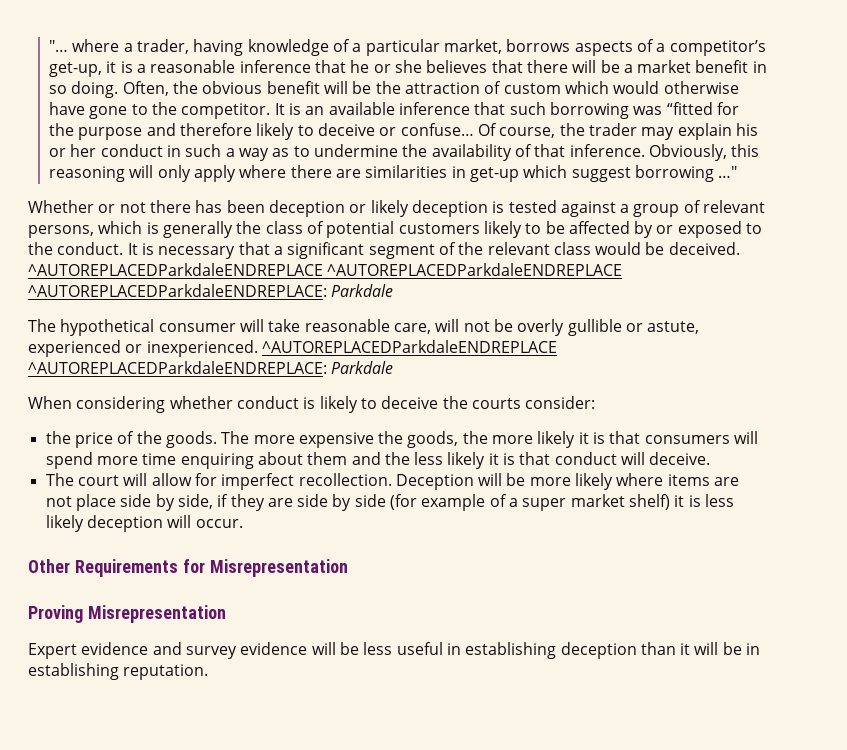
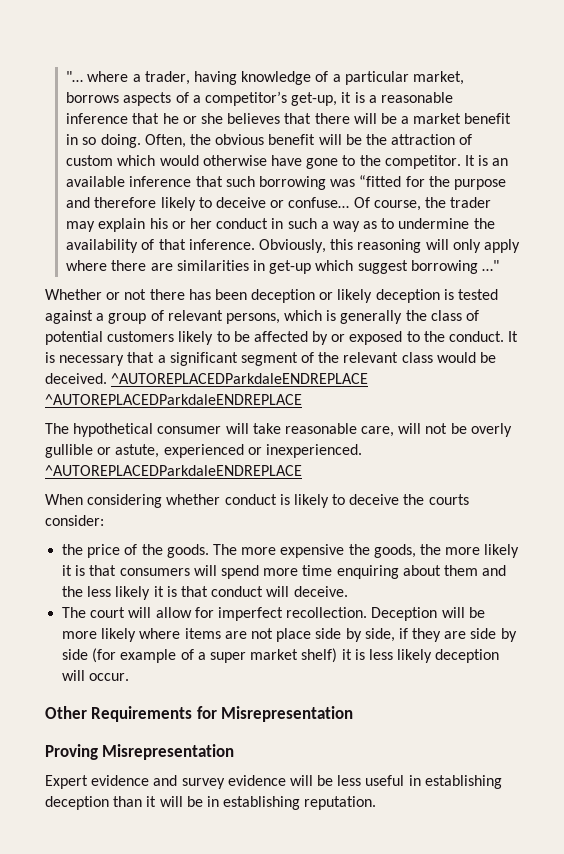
- ^AUTOREPLACEDParkdaleENDREPLACE ^AUTOREPLACEDParkdaleENDREPLACE ^AUTOREPLACEDParkdaleENDREPLACE: Parkdale
+ ^AUTOREPLACEDParkdaleENDREPLACE ^AUTOREPLACEDParkdaleENDREPLACE
- The hypothetical consumer will take reasonable care, will not be overly gullible or astute, experienced or inexperienced. ^AUTOREPLACEDParkdaleENDREPLACE ^AUTOREPLACEDParkdaleENDREPLACE: Parkdale
+ The hypothetical consumer will take reasonable care, will not be overly gullible or astute, experienced or inexperienced. ^AUTOREPLACEDParkdaleENDREPLACE

